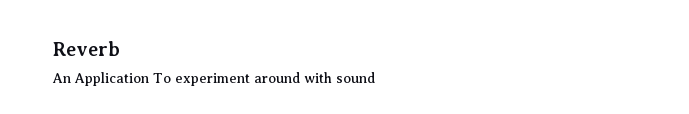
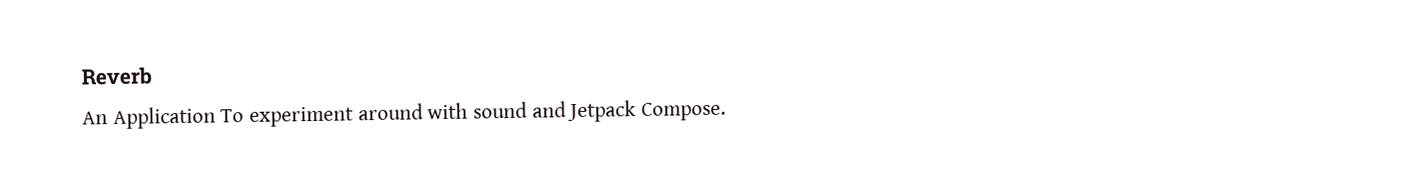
- An Application To experiment around with sound
+ An Application To experiment around with sound and Jetpack Compose.

